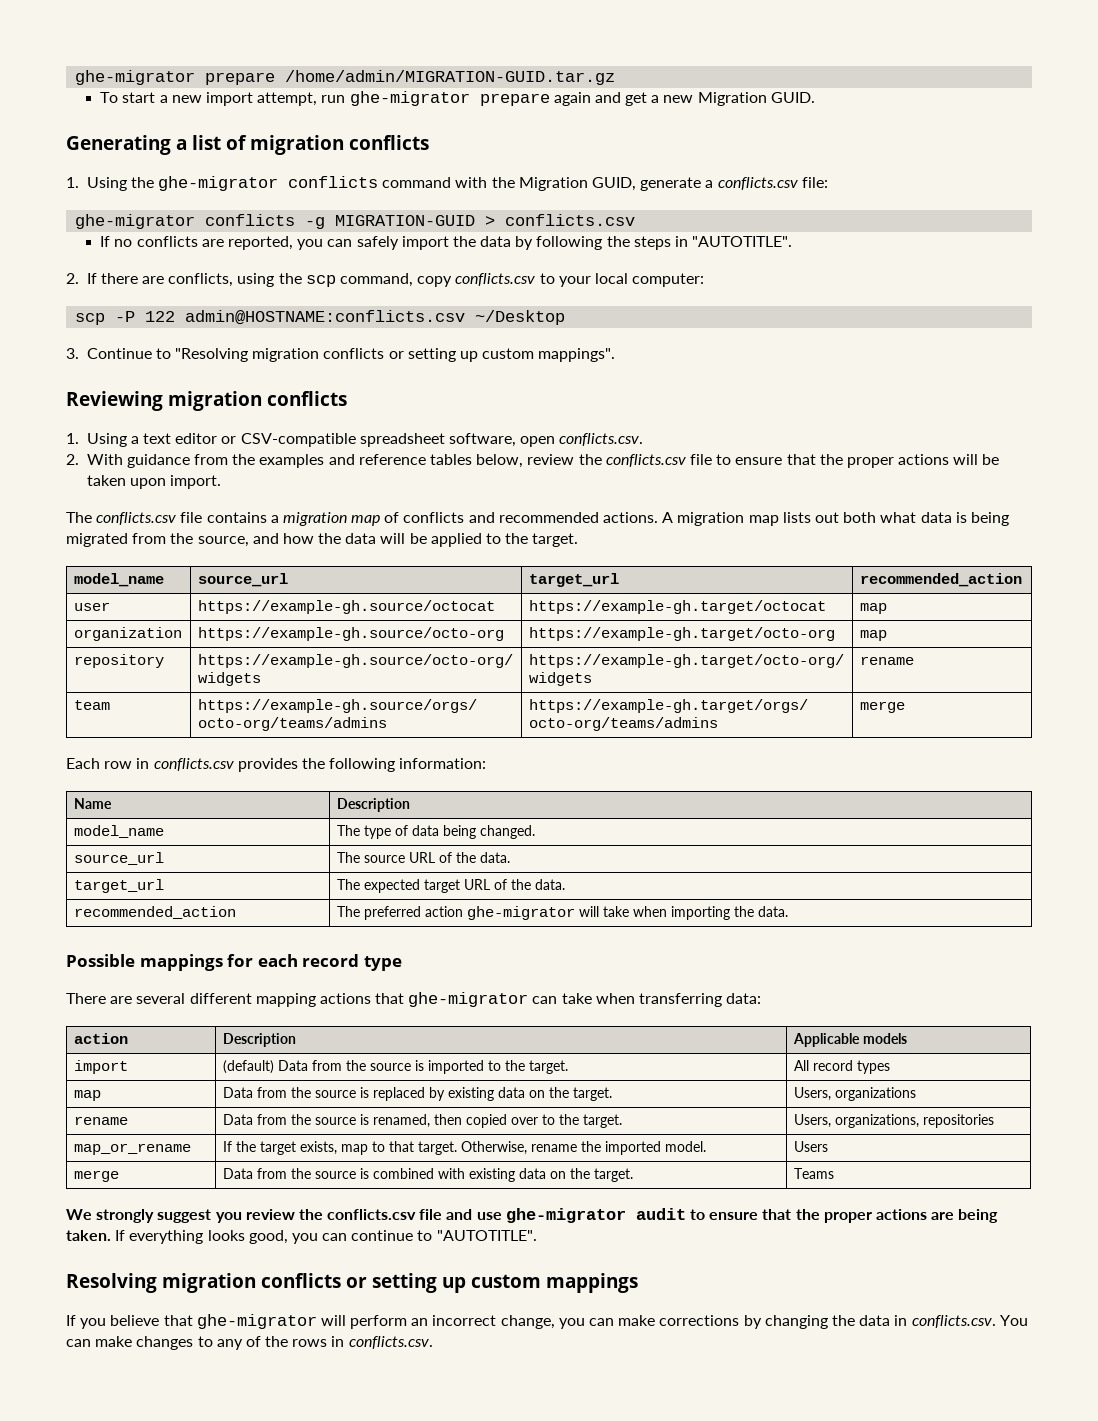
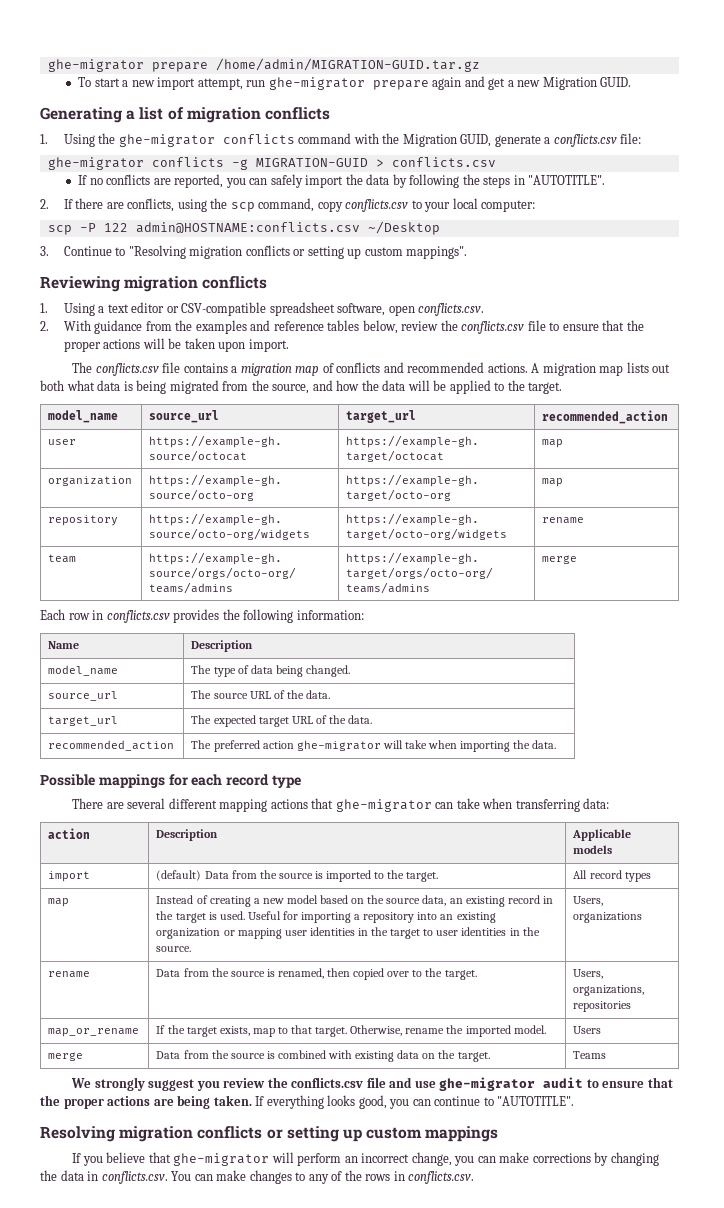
- Data from the source is replaced by existing data on the target.
+ Instead of creating a new model based on the source data, an existing record in the target is used. Useful for importing a repository into an existing organization or mapping user identities in the target to user identities in the source.

